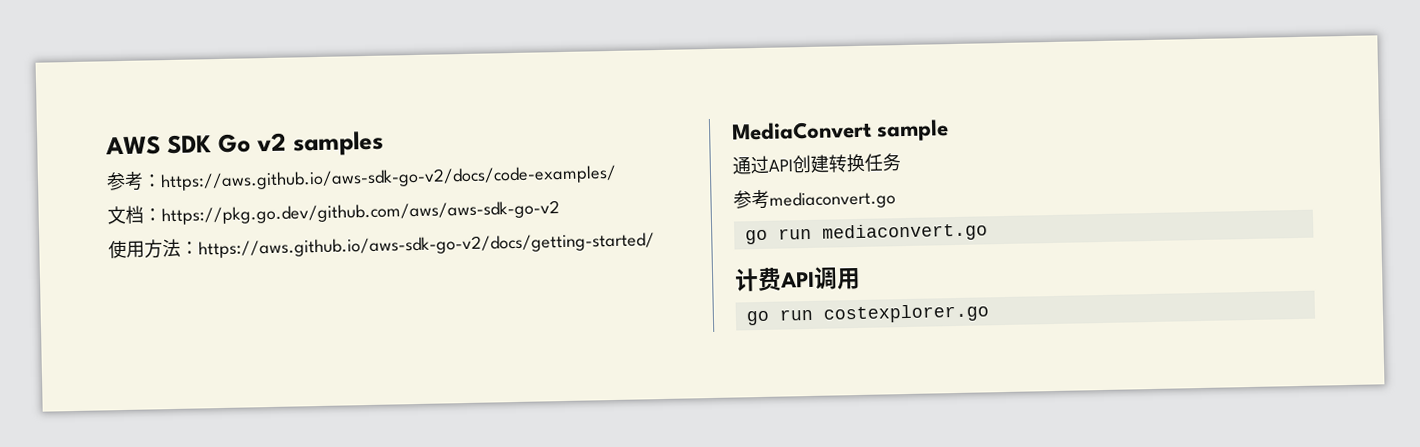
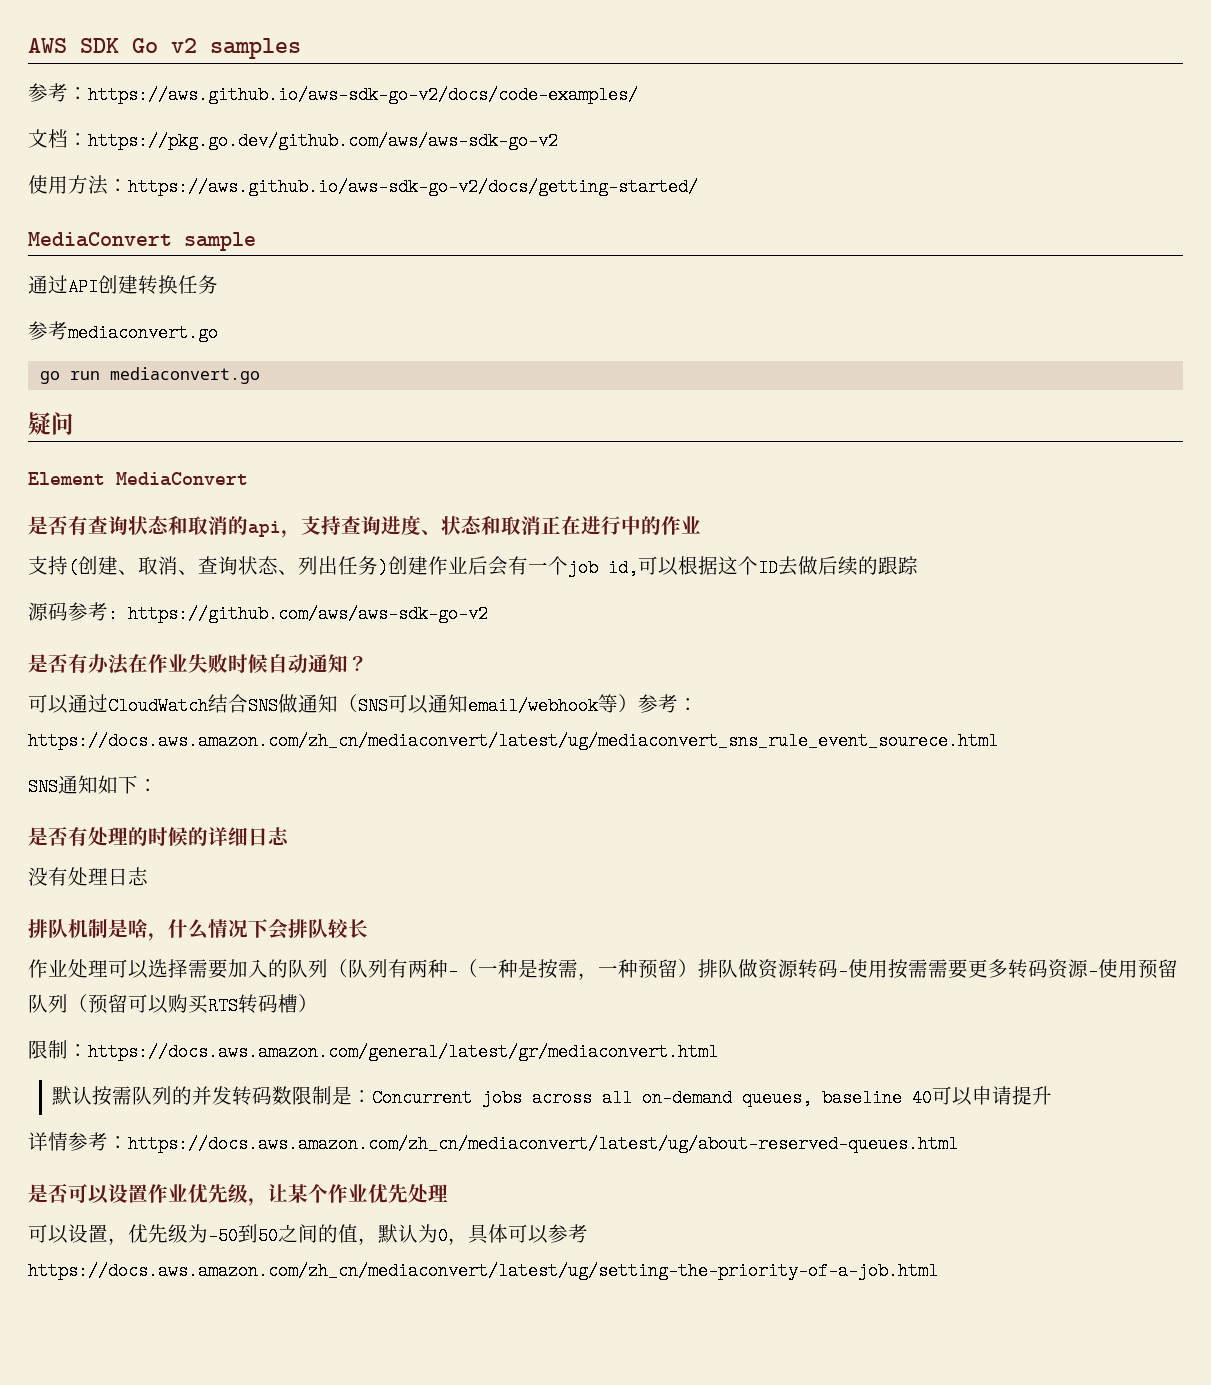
- 计费API调用
- go run costexplorer.go
+ 疑问
+ Element MediaConvert
+ 是否有查询状态和取消的api，支持查询进度、状态和取消正在进行中的作业
+ 支持(创建、取消、查询状态、列出任务)创建作业后会有一个job id,可以根据这个ID去做后续的跟踪
+ 源码参考: https://github.com/aws/aws-sdk-go-v2
+ 是否有办法在作业失败时候自动通知？
+ 可以通过CloudWatch结合SNS做通知（SNS可以通知email/webhook等）参考：https://docs.aws.amazon.com/zh_cn/mediaconvert/latest/ug/mediaconvert_sns_rule_event_sourece.html
+ SNS通知如下：
+ 是否有处理的时候的详细日志
+ 没有处理日志
+ 排队机制是啥，什么情况下会排队较长
+ 作业处理可以选择需要加入的队列（队列有两种-（一种是按需，一种预留）排队做资源转码-使用按需需要更多转码资源-使用预留队列（预留可以购买RTS转码槽）
+ 限制：https://docs.aws.amazon.com/general/latest/gr/mediaconvert.html
+ 默认按需队列的并发转码数限制是：Concurrent jobs across all on-demand queues, baseline 40可以申请提升
+ 详情参考：https://docs.aws.amazon.com/zh_cn/mediaconvert/latest/ug/about-reserved-queues.html
+ 是否可以设置作业优先级，让某个作业优先处理
+ 可以设置，优先级为-50到50之间的值，默认为0，具体可以参考https://docs.aws.amazon.com/zh_cn/mediaconvert/latest/ug/setting-the-priority-of-a-job.html

